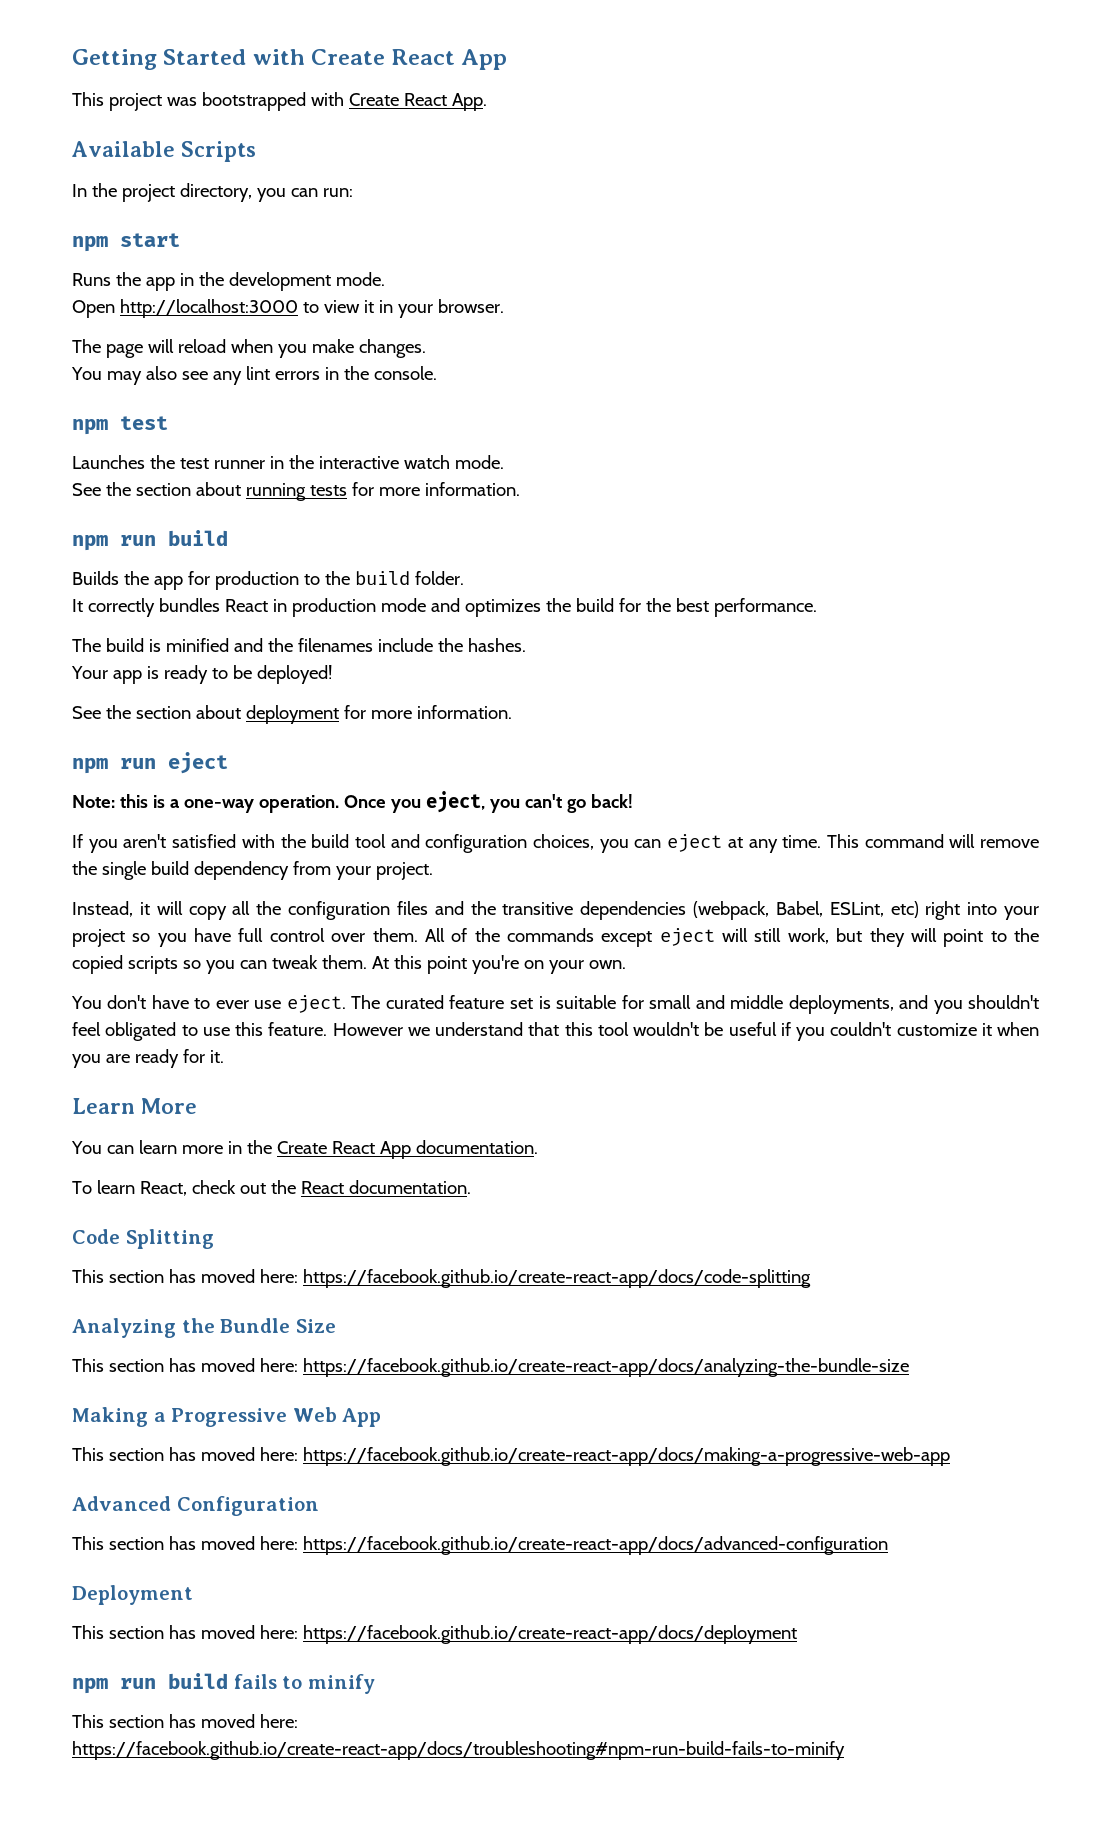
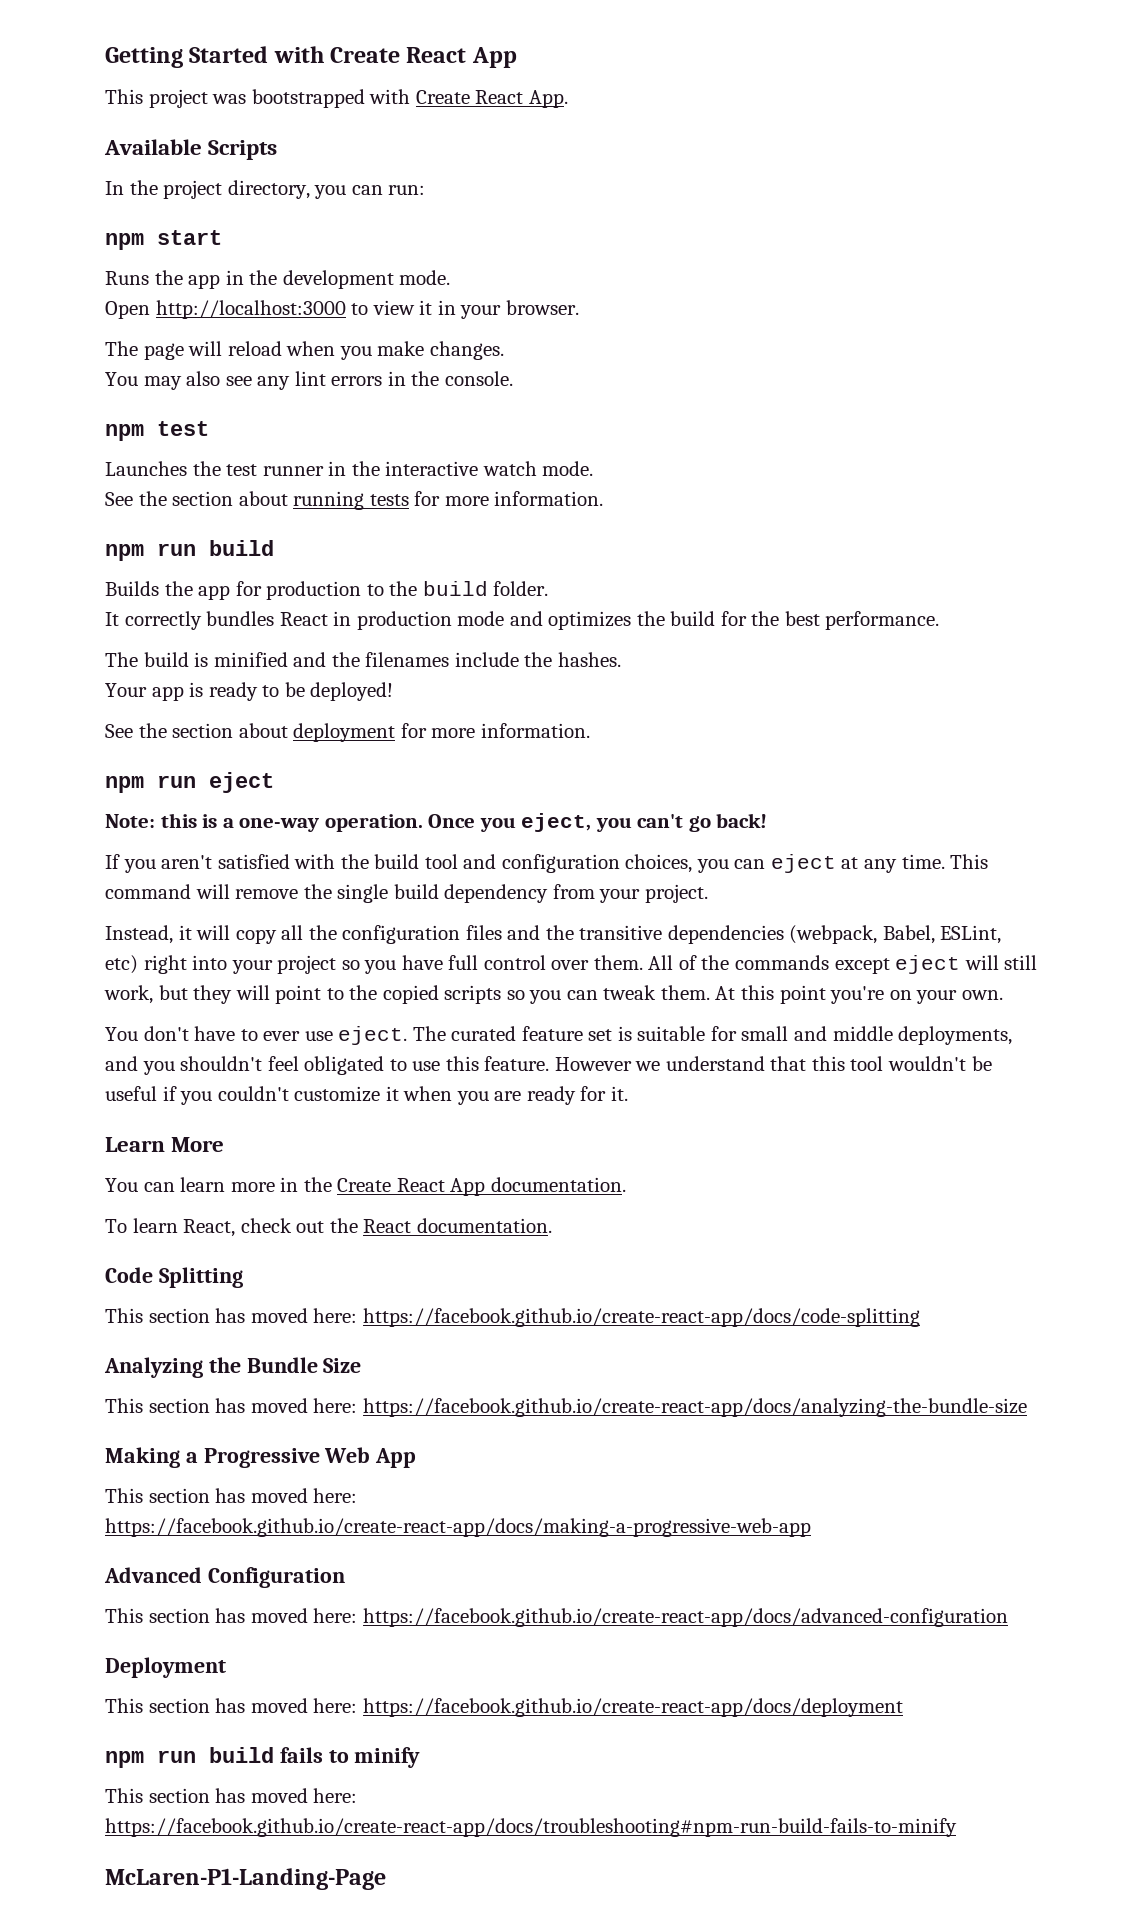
+ McLaren-P1-Landing-Page

